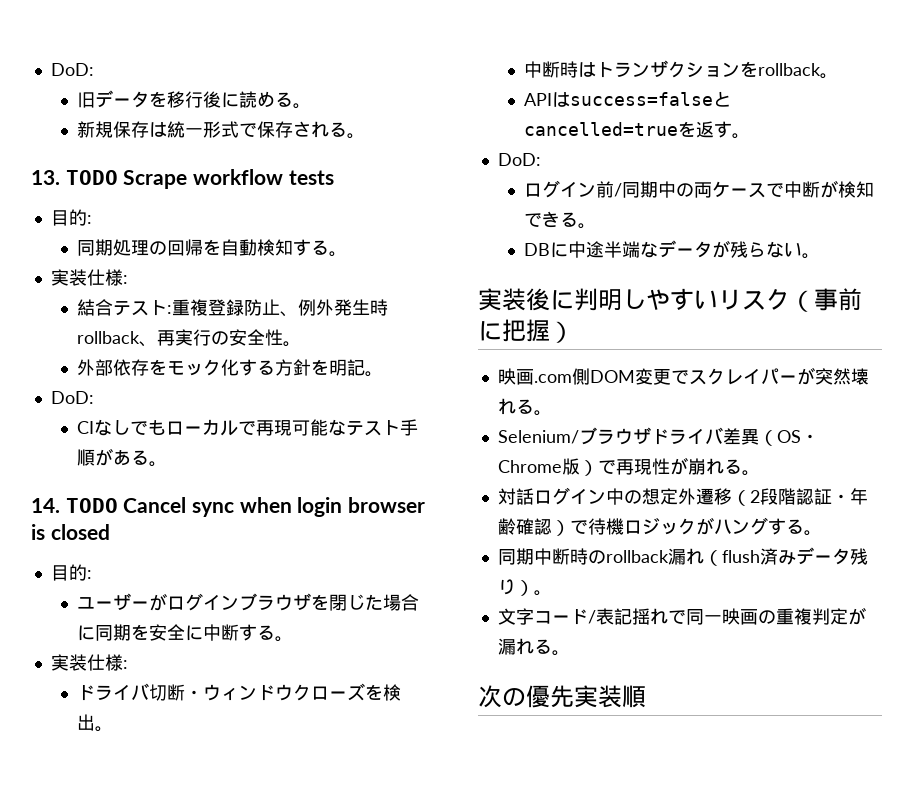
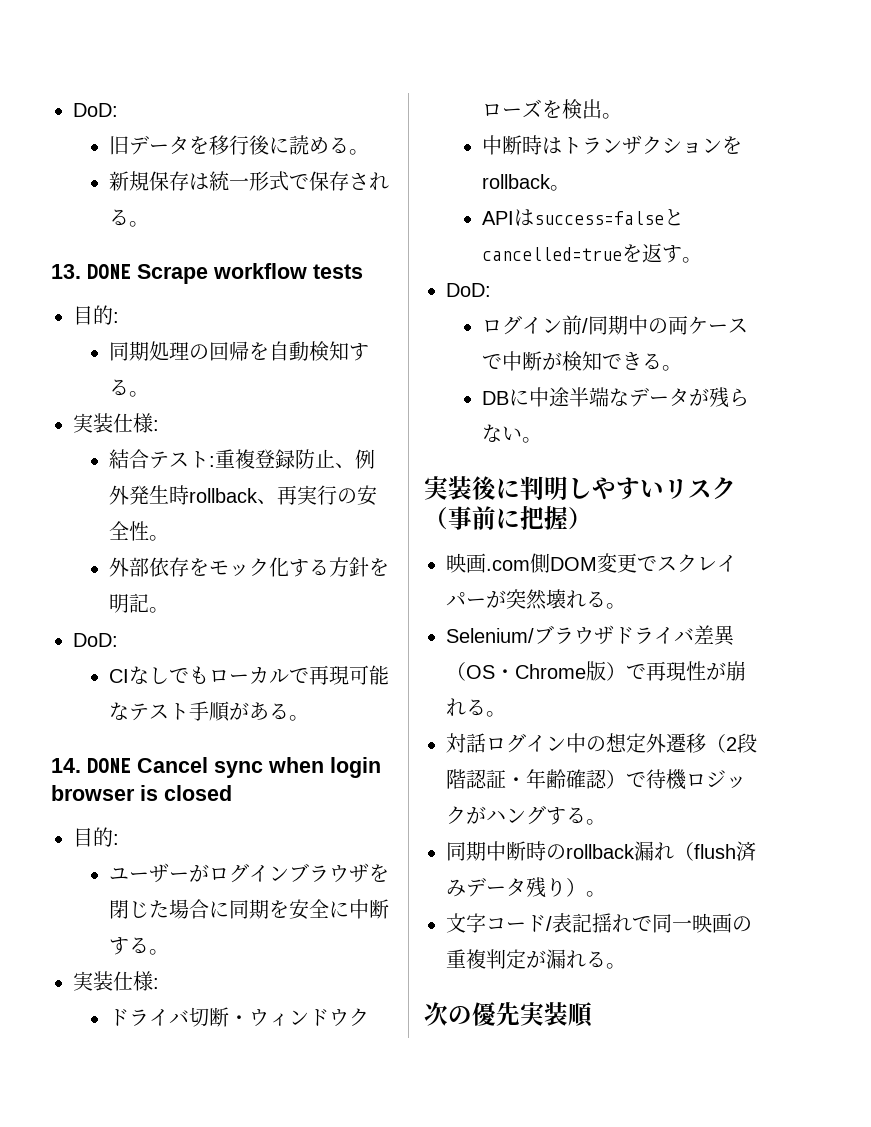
- 13. TODO Scrape workflow tests
+ 13. DONE Scrape workflow tests
- 14. TODO Cancel sync when login browser is closed
+ 14. DONE Cancel sync when login browser is closed

